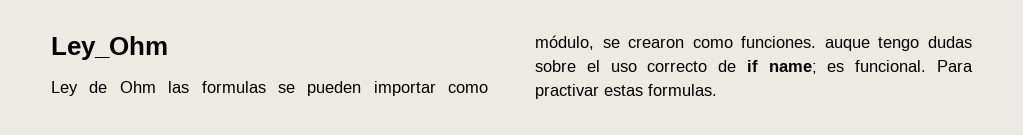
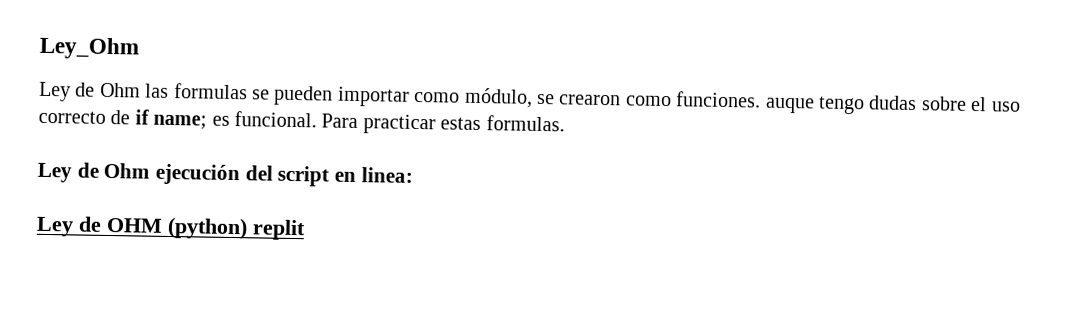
- Para practivar estas formulas.
+ Para practicar estas formulas.
+ Ley de Ohm ejecución del script en linea:
+ Ley de OHM (python) replit

